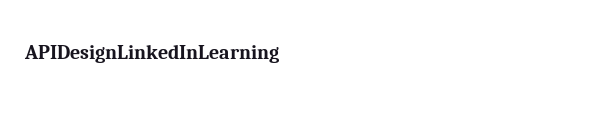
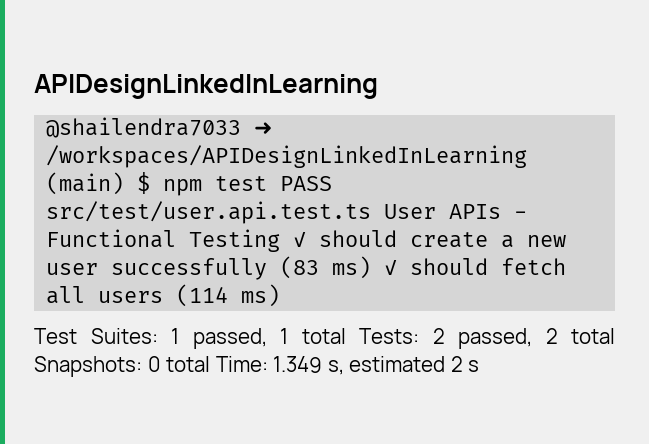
+ @shailendra7033 ➜ /workspaces/APIDesignLinkedInLearning (main) $ npm test PASS src/test/user.api.test.ts User APIs - Functional Testing ✓ should create a new user successfully (83 ms) ✓ should fetch all users (114 ms)
+ Test Suites: 1 passed, 1 total Tests: 2 passed, 2 total Snapshots: 0 total Time: 1.349 s, estimated 2 s

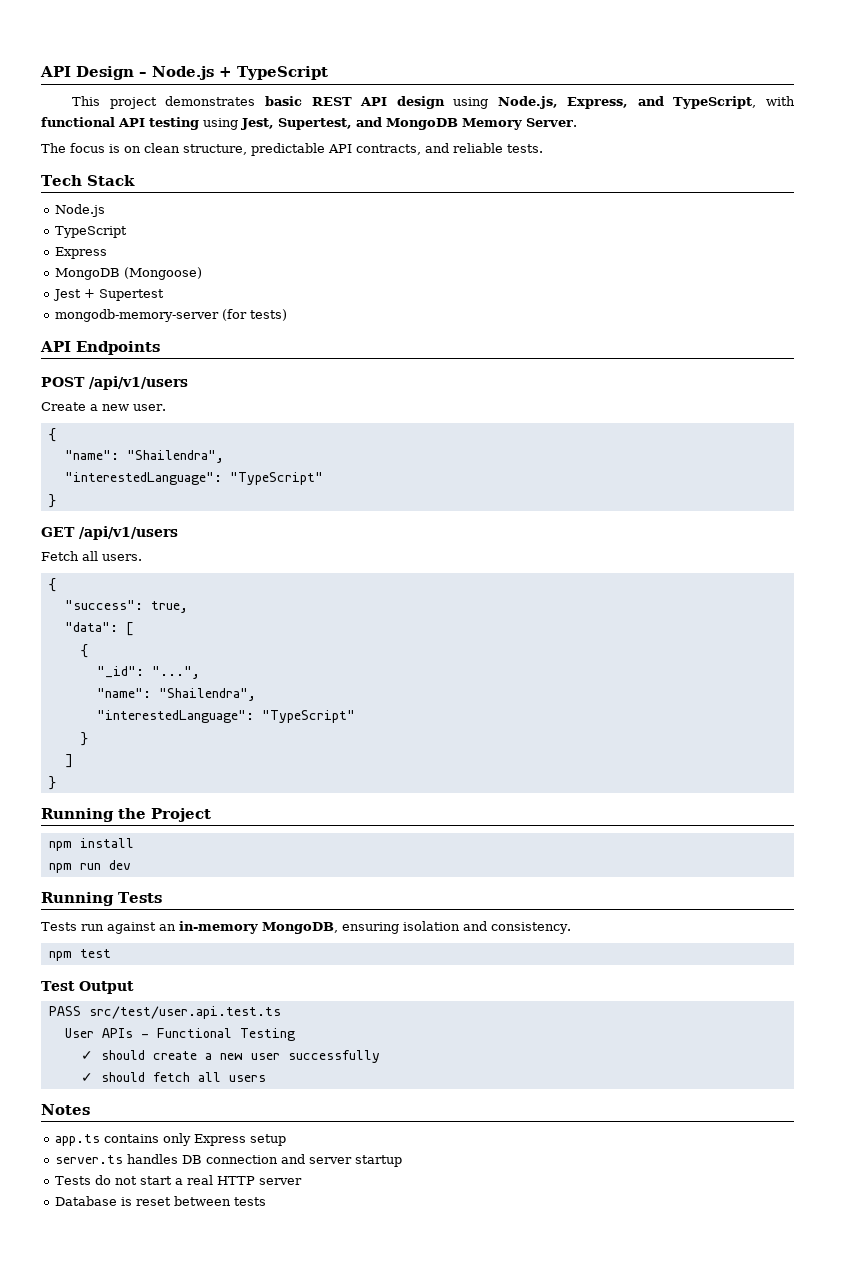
- APIDesignLinkedInLearning
- @shailendra7033 ➜ /workspaces/APIDesignLinkedInLearning (main) $ npm test PASS src/test/user.api.test.ts User APIs - Functional Testing ✓ should create a new user successfully (83 ms) ✓ should fetch all users (114 ms)
- Test Suites: 1 passed, 1 total Tests: 2 passed, 2 total Snapshots: 0 total Time: 1.349 s, estimated 2 s
+ API Design – Node.js + TypeScript
+ This project demonstrates basic REST API design using Node.js, Express, and TypeScript, with functional API testing using Jest, Supertest, and MongoDB Memory Server.
+ The focus is on clean structure, predictable API contracts, and reliable tests.
+ Tech Stack
+ Node.js
+ TypeScript
+ Express
+ MongoDB (Mongoose)
+ Jest + Supertest
+ mongodb-memory-server (for tests)
+ API Endpoints
+ POST /api/v1/users
+ Create a new user.
+ {
+ "name": "Shailendra",
+ "interestedLanguage": "TypeScript"
+ }
+ GET /api/v1/users
+ Fetch all users.
+ {
+ "success": true,
+ "data": [
+ {
+ "_id": "...",
+ "name": "Shailendra",
+ "interestedLanguage": "TypeScript"
+ }
+ ]
+ }
+ Running the Project
+ npm install
+ npm run dev
+ Running Tests
+ Tests run against an in-memory MongoDB, ensuring isolation and consistency.
+ npm test
+ Test Output
+ PASS src/test/user.api.test.ts
+ User APIs - Functional Testing
+ ✓ should create a new user successfully
+ ✓ should fetch all users
+ Notes
+ app.ts contains only Express setup
+ server.ts handles DB connection and server startup
+ Tests do not start a real HTTP server
+ Database is reset between tests

